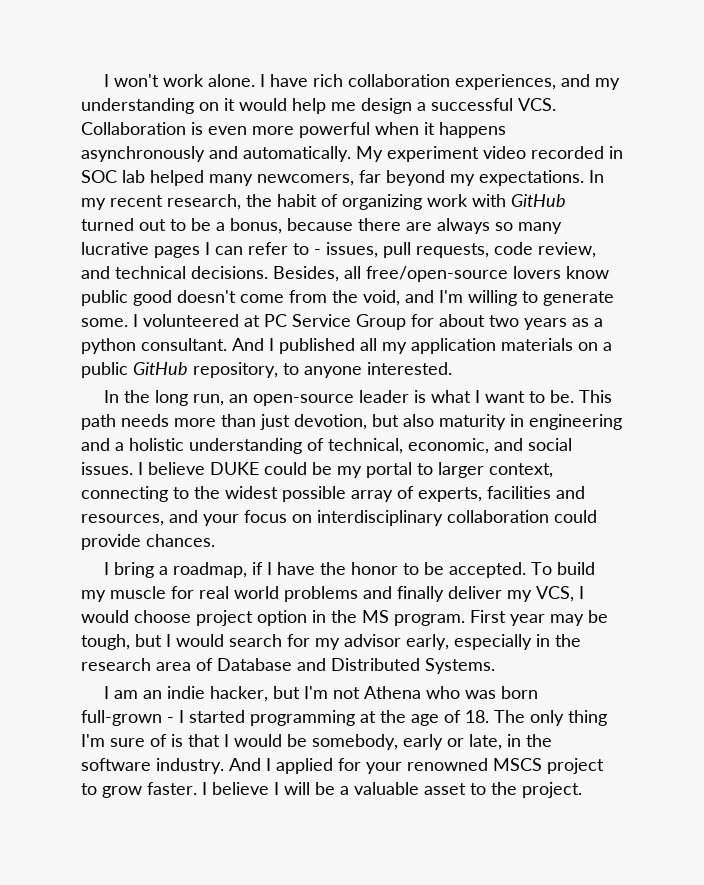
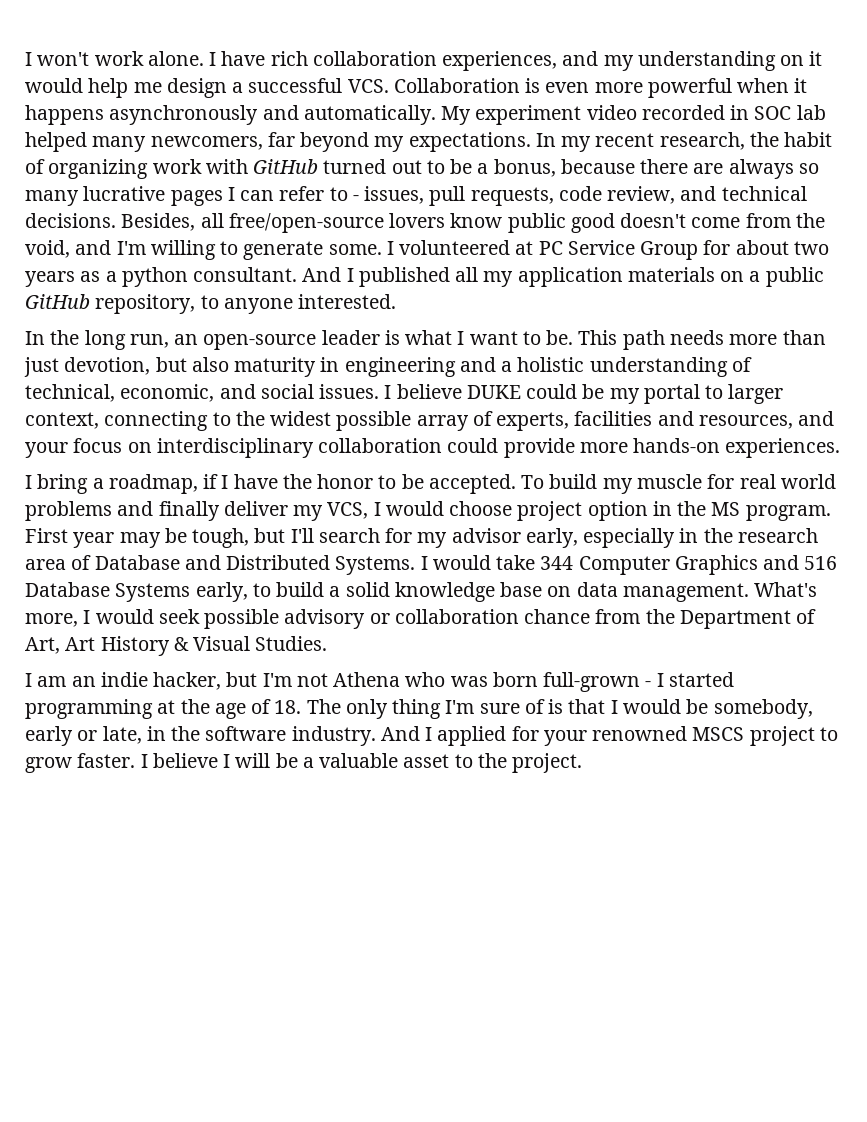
- I believe DUKE could be my portal to larger context, connecting to the widest possible array of experts, facilities and resources, and your focus on interdisciplinary collaboration could provide chances.
+ I believe DUKE could be my portal to larger context, connecting to the widest possible array of experts, facilities and resources, and your focus on interdisciplinary collaboration could provide more hands-on experiences.
- First year may be tough, but I would search for my advisor early, especially in the research area of Database and Distributed Systems.
+ First year may be tough, but I'll search for my advisor early, especially in the research area of Database and Distributed Systems. I would take 344 Computer Graphics and 516 Database Systems early, to build a solid knowledge base on data management. What's more, I would seek possible advisory or collaboration chance from the Department of Art, Art History & Visual Studies.

